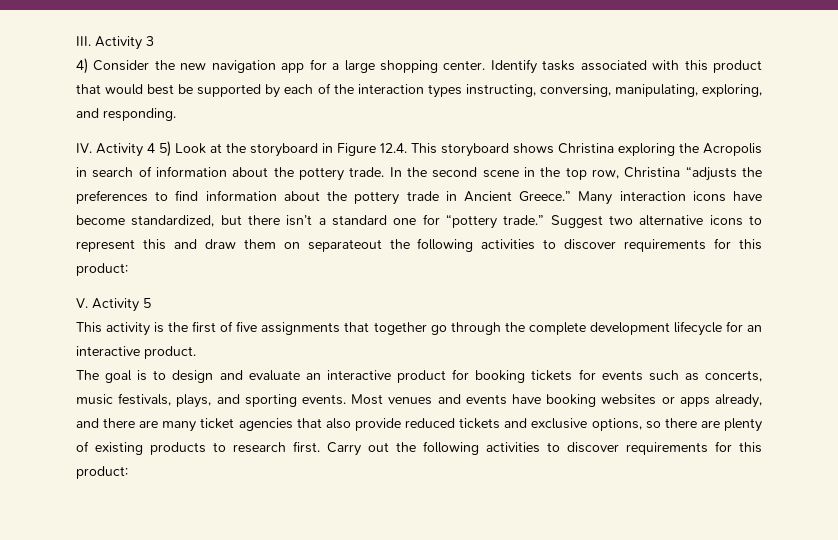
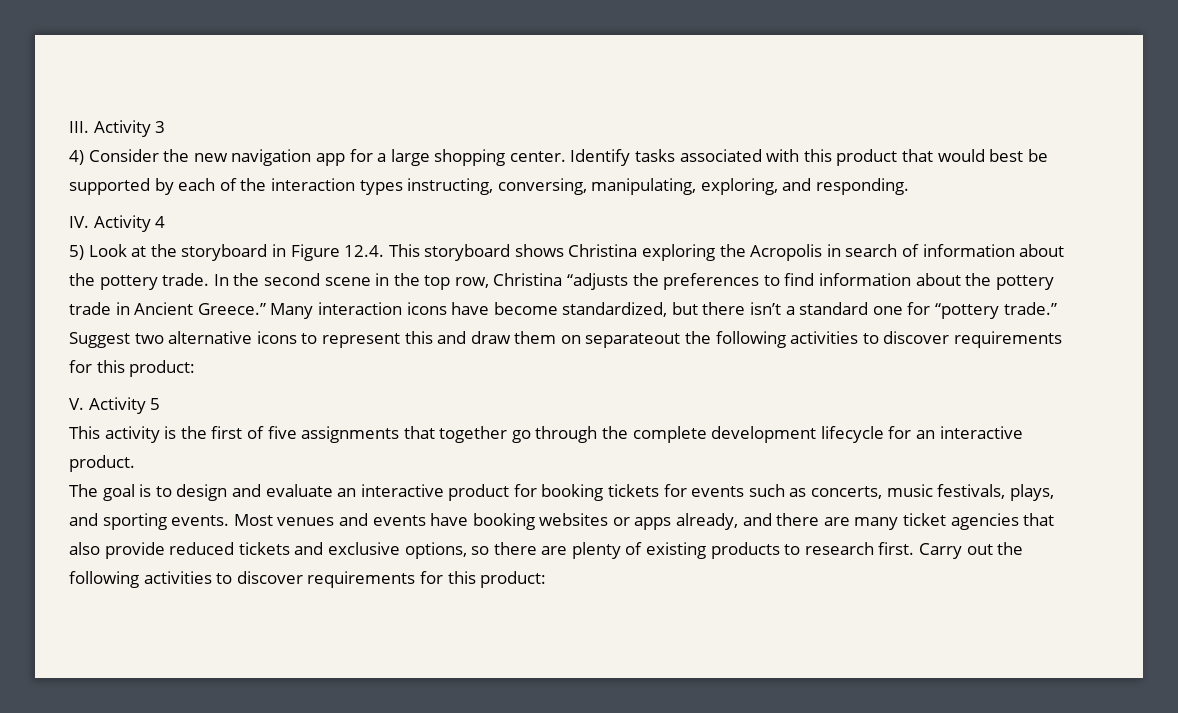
- IV. Activity 4 5) Look at the storyboard in Figure 12.4. This storyboard shows Christina exploring the Acropolis in search of information about the pottery trade.
+ IV. Activity 4
+ 5) Look at the storyboard in Figure 12.4. This storyboard shows Christina exploring the Acropolis in search of information about the pottery trade.

